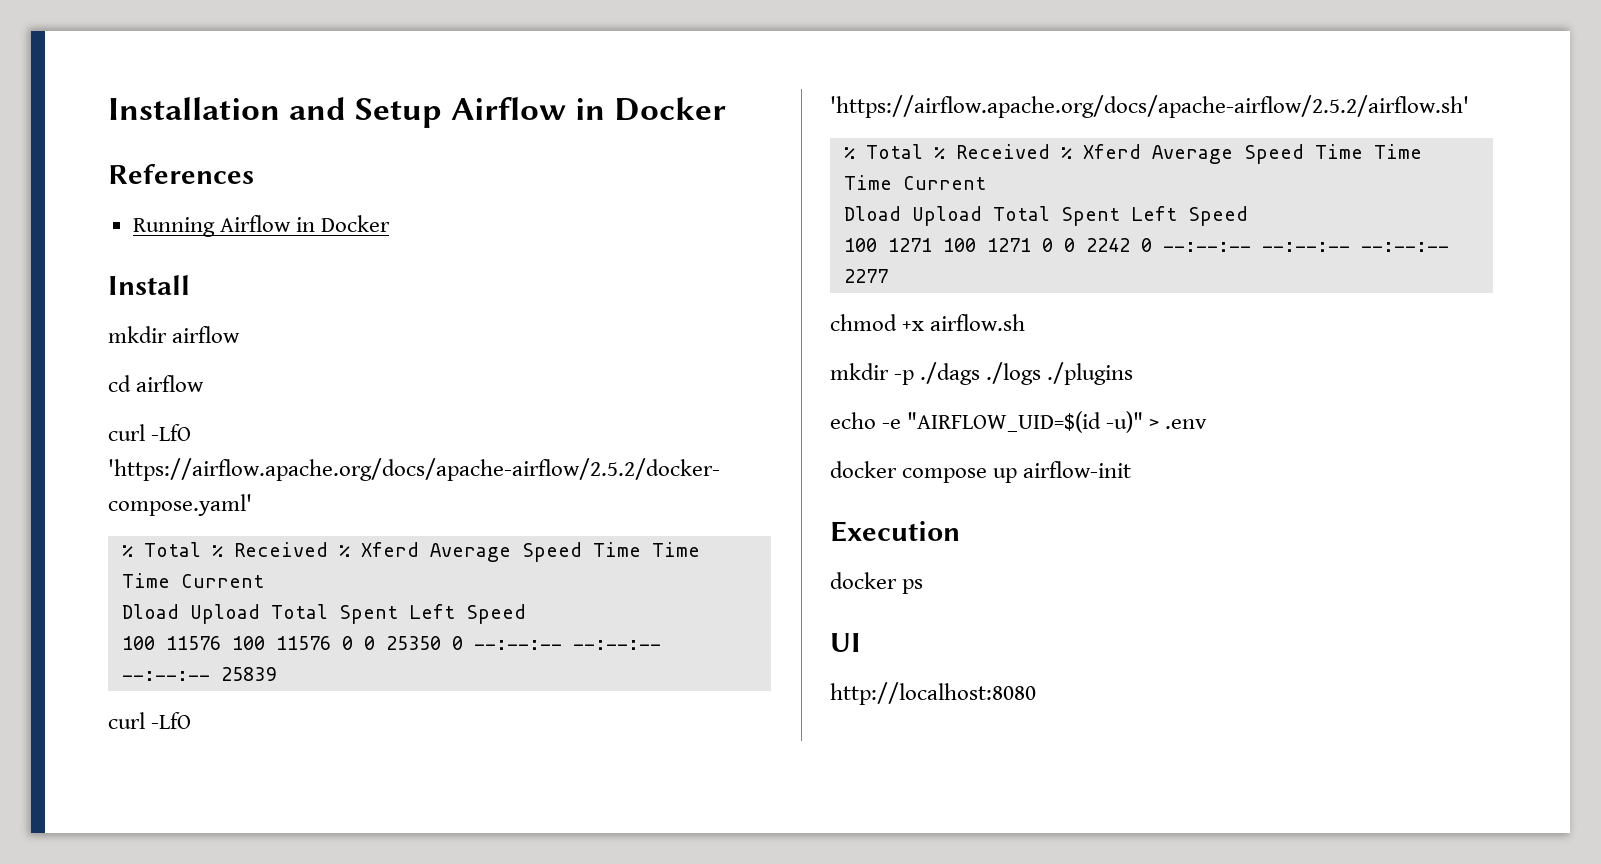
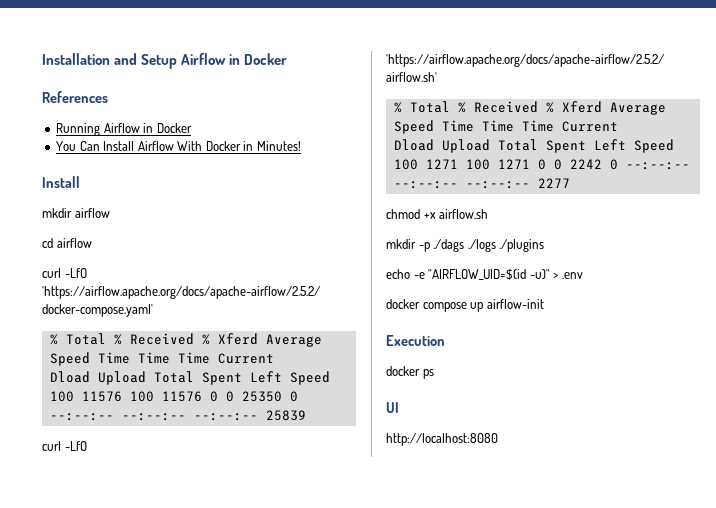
+ You Can Install Airflow With Docker in Minutes!

